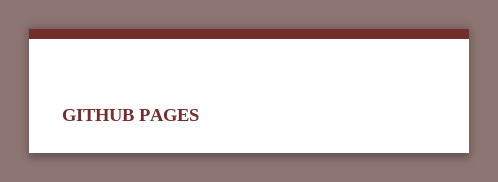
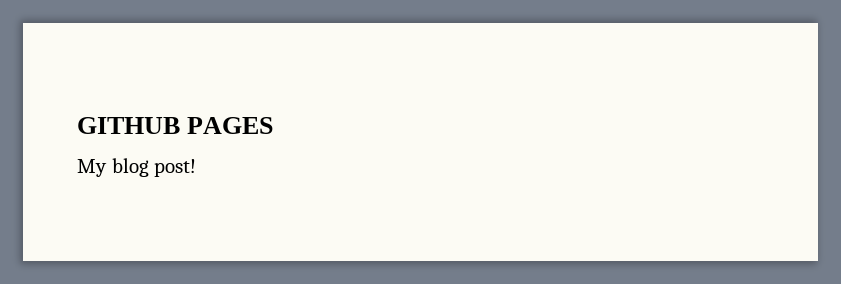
+ My blog post!

